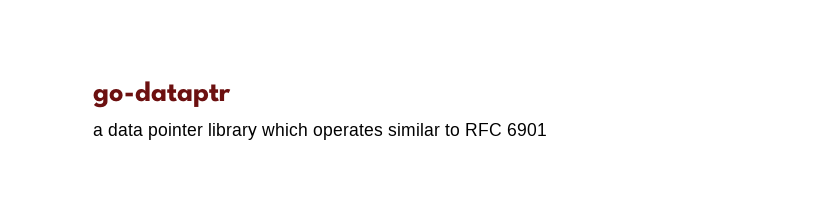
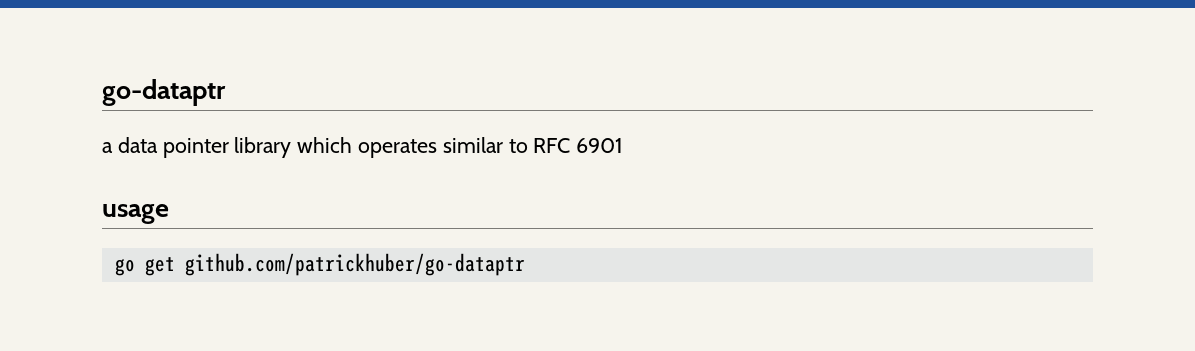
+ usage
+ go get github.com/patrickhuber/go-dataptr

